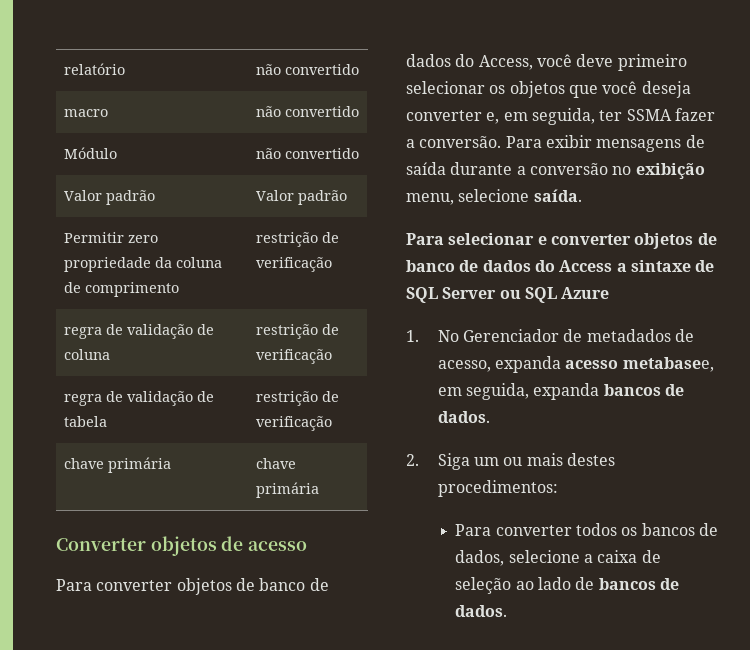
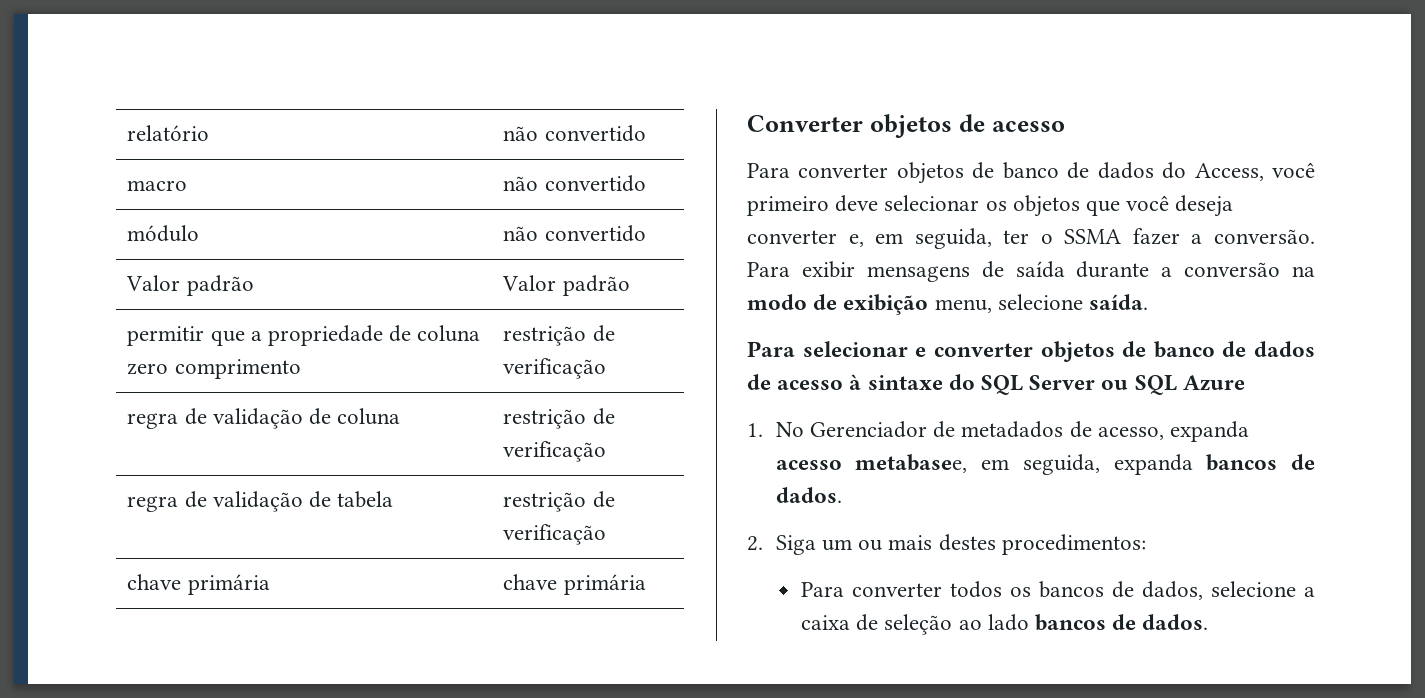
- Módulo | não convertido
+ módulo | não convertido
- Permitir zero propriedade da coluna de comprimento | restrição de verificação
+ permitir que a propriedade de coluna zero comprimento | restrição de verificação
- Para converter objetos de banco de dados do Access, você deve primeiro selecionar os objetos que você deseja converter e, em seguida, ter SSMA fazer a conversão.
+ Para converter objetos de banco de dados do Access, você primeiro deve selecionar os objetos que você deseja converter e, em seguida, ter o SSMA fazer a conversão.
- Para exibir mensagens de saída durante a conversão no exibição menu, selecione saída.
+ Para exibir mensagens de saída durante a conversão na modo de exibição menu, selecione saída.
- Para selecionar e converter objetos de banco de dados do Access a sintaxe de SQL Server ou SQL Azure
+ Para selecionar e converter objetos de banco de dados de acesso à sintaxe do SQL Server ou SQL Azure
- Para converter todos os bancos de dados, selecione a caixa de seleção ao lado de bancos de dados.
+ Para converter todos os bancos de dados, selecione a caixa de seleção ao lado bancos de dados.

